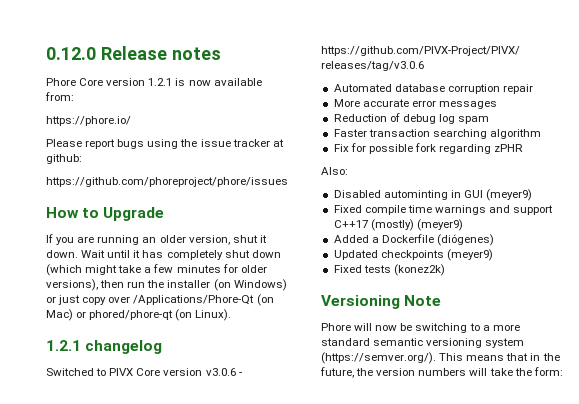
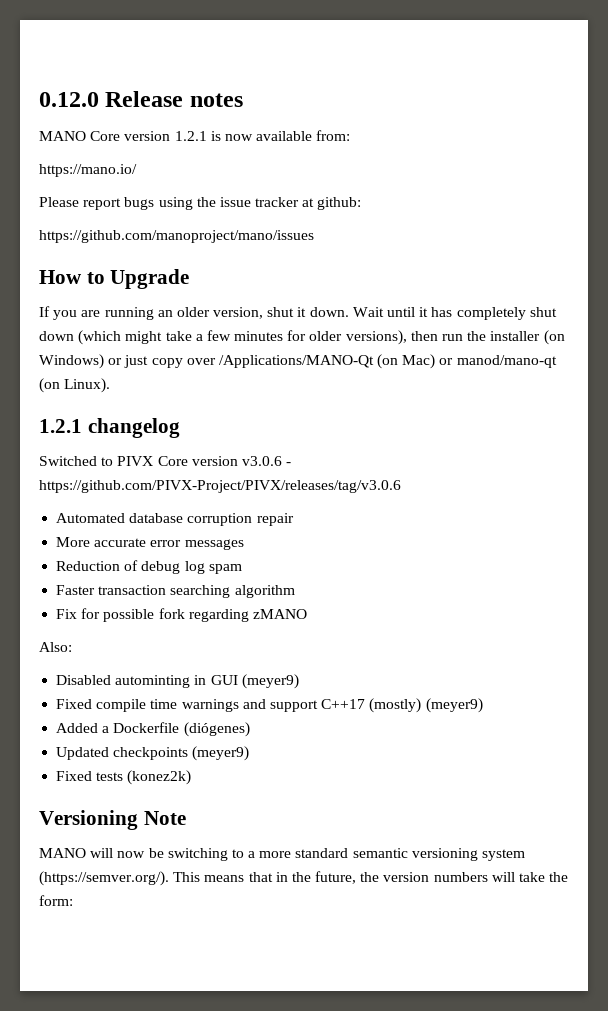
- Phore Core version 1.2.1 is now available from:
+ MANO Core version 1.2.1 is now available from:
- https://phore.io/
+ https://mano.io/
- https://github.com/phoreproject/phore/issues
+ https://github.com/manoproject/mano/issues
- Wait until it has completely shut down (which might take a few minutes for older versions), then run the installer (on Windows) or just copy over /Applications/Phore-Qt (on Mac) or phored/phore-qt (on Linux).
+ Wait until it has completely shut down (which might take a few minutes for older versions), then run the installer (on Windows) or just copy over /Applications/MANO-Qt (on Mac) or manod/mano-qt (on Linux).
- Fix for possible fork regarding zPHR
+ Fix for possible fork regarding zMANO
- Phore will now be switching to a more standard semantic versioning system (https://semver.org/). This means that in the future, the version numbers will take the form:
+ MANO will now be switching to a more standard semantic versioning system (https://semver.org/). This means that in the future, the version numbers will take the form:

